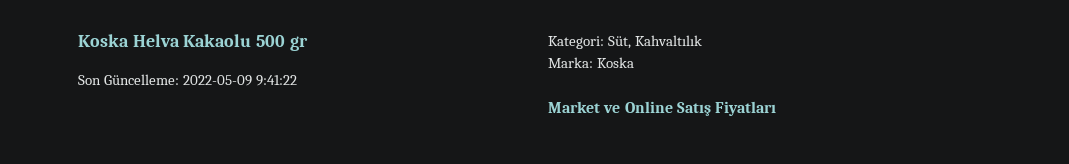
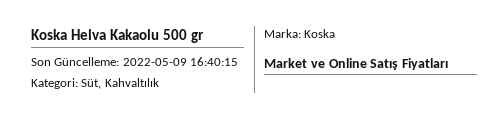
- Son Güncelleme: 2022-05-09 9:41:22
+ Son Güncelleme: 2022-05-09 16:40:15

